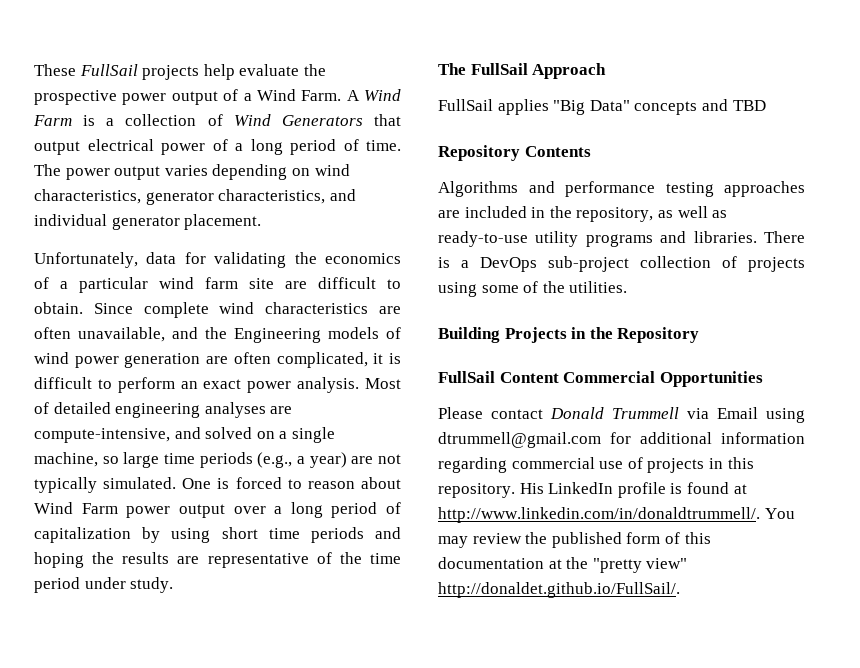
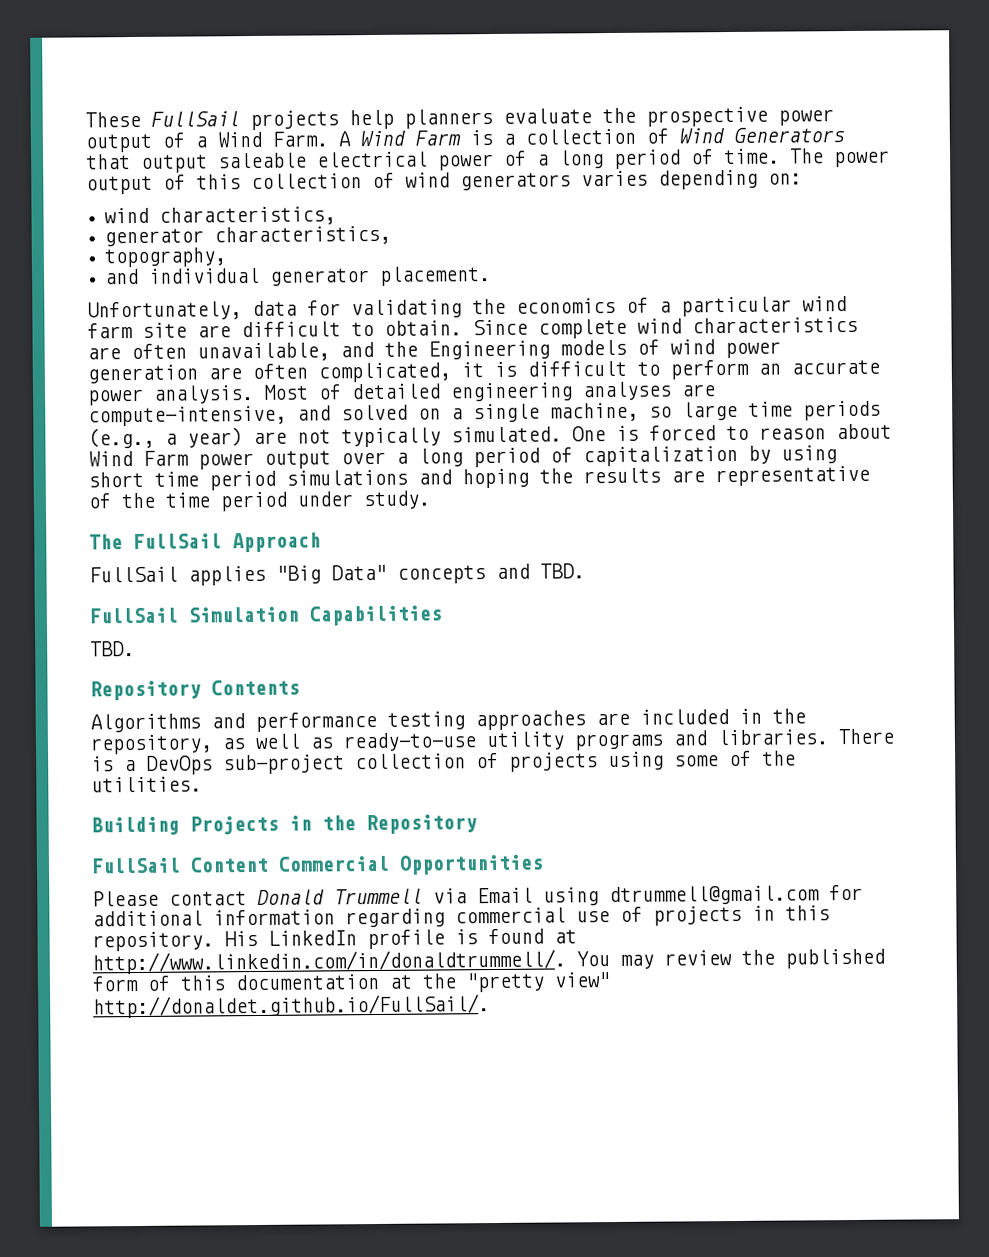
- These FullSail projects help evaluate the prospective power output of a Wind Farm.
+ These FullSail projects help planners evaluate the prospective power output of a Wind Farm.
- A Wind Farm is a collection of Wind Generators that output electrical power of a long period of time.
+ A Wind Farm is a collection of Wind Generators that output saleable electrical power of a long period of time.
- The power output varies depending on wind characteristics, generator characteristics, and individual generator placement.
+ The power output of this collection of wind generators varies depending on:
+ wind characteristics,
+ generator characteristics,
+ topography,
+ and individual generator placement.
- Since complete wind characteristics are often unavailable, and the Engineering models of wind power generation are often complicated, it is difficult to perform an exact power analysis.
+ Since complete wind characteristics are often unavailable, and the Engineering models of wind power generation are often complicated, it is difficult to perform an accurate power analysis.
- One is forced to reason about Wind Farm power output over a long period of capitalization by using short time periods and hoping the results are representative of the time period under study.
+ One is forced to reason about Wind Farm power output over a long period of capitalization by using short time period simulations and hoping the results are representative of the time period under study.
- FullSail applies "Big Data" concepts and TBD
+ FullSail applies "Big Data" concepts and TBD.
+ FullSail Simulation Capabilities
+ TBD.

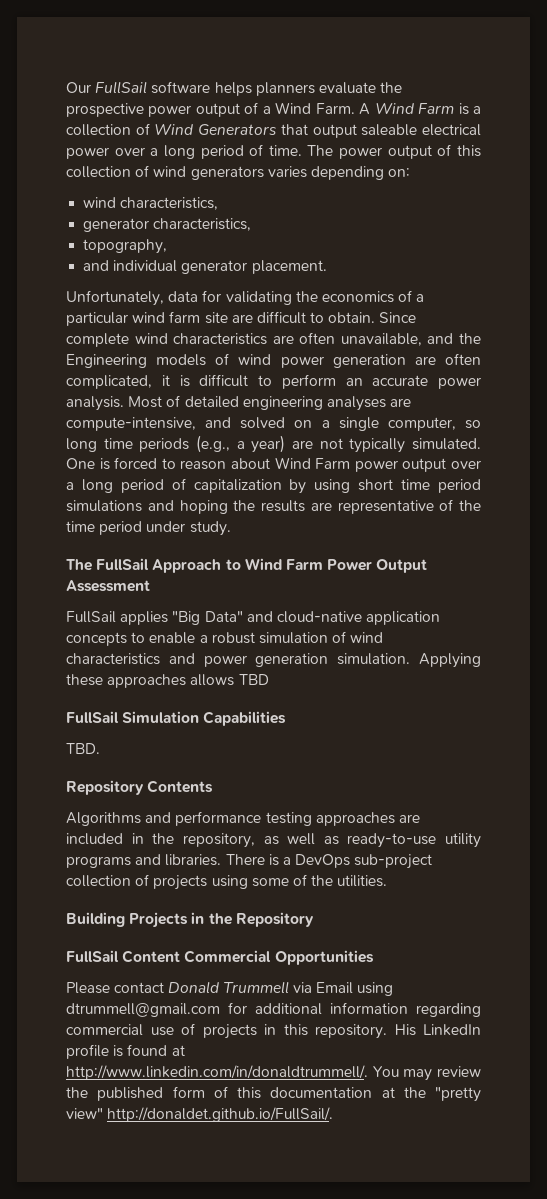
- These FullSail projects help planners evaluate the prospective power output of a Wind Farm.
+ Our FullSail software helps planners evaluate the prospective power output of a Wind Farm.
- A Wind Farm is a collection of Wind Generators that output saleable electrical power of a long period of time.
+ A Wind Farm is a collection of Wind Generators that output saleable electrical power over a long period of time.
- Most of detailed engineering analyses are compute-intensive, and solved on a single machine, so large time periods (e.g., a year) are not typically simulated.
+ Most of detailed engineering analyses are compute-intensive, and solved on a single computer, so long time periods (e.g., a year) are not typically simulated.
- The FullSail Approach
- FullSail applies "Big Data" concepts and TBD.
+ The FullSail Approach to Wind Farm Power Output Assessment
+ FullSail applies "Big Data" and cloud-native application concepts to enable a robust simulation of wind characteristics and power generation simulation. Applying these approaches allows TBD

